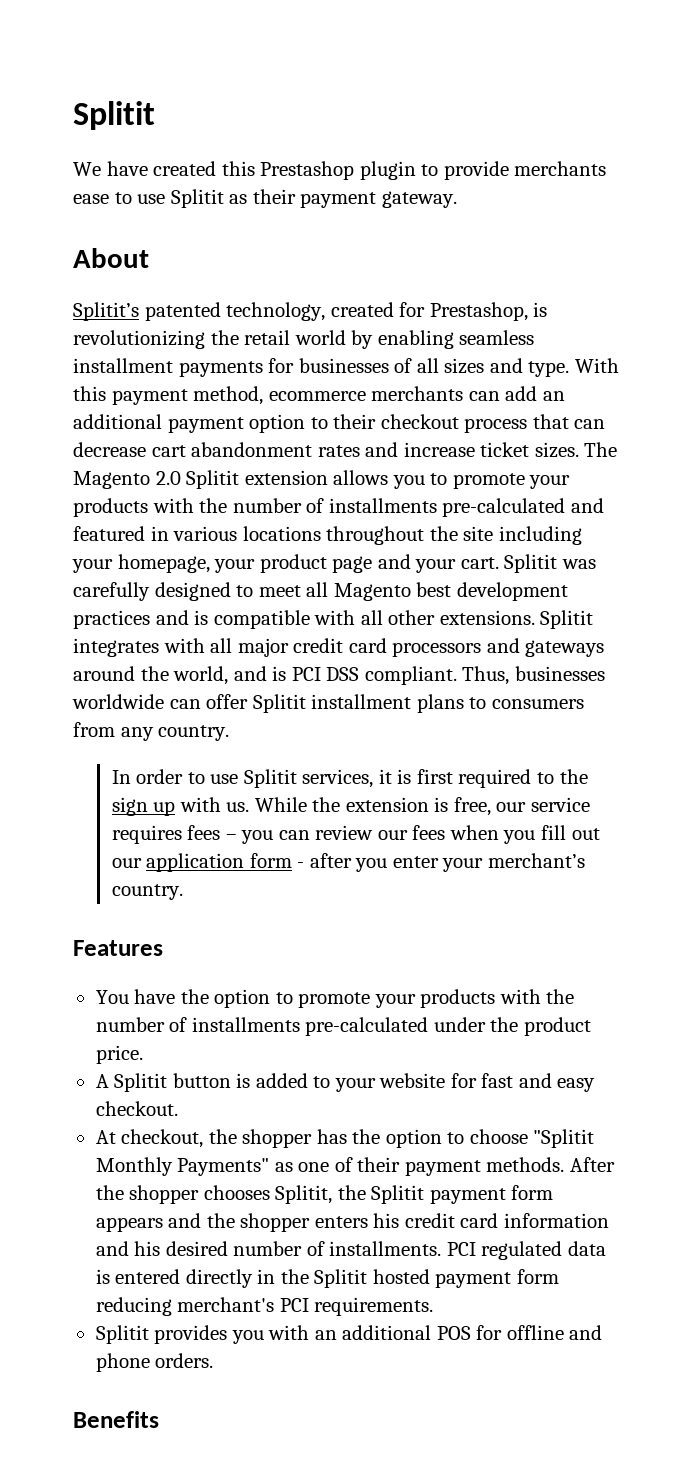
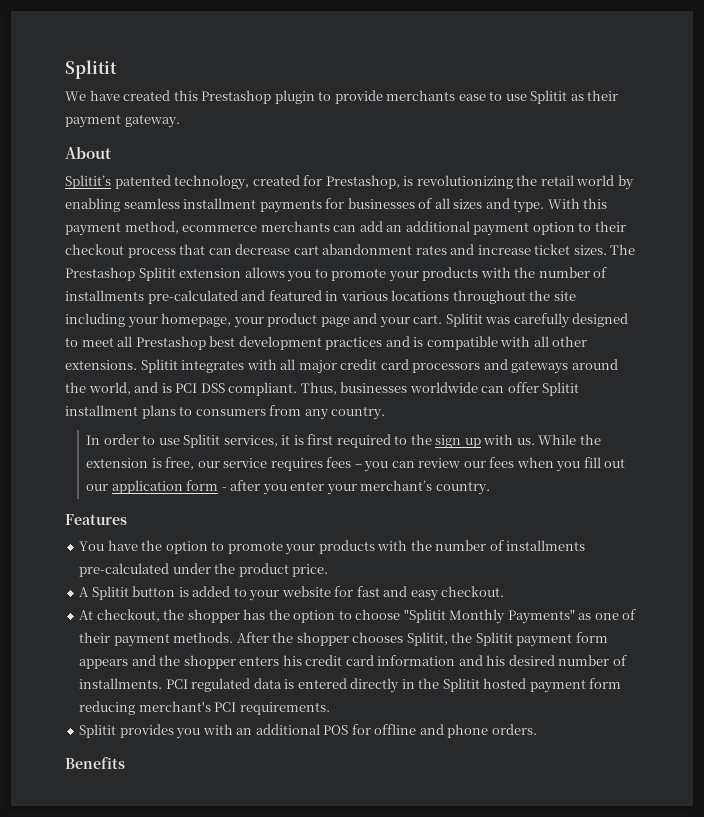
- The Magento 2.0 Splitit extension allows you to promote your products with the number of installments pre-calculated and featured in various locations throughout the site including your homepage, your product page and your cart.
+ The Prestashop Splitit extension allows you to promote your products with the number of installments pre-calculated and featured in various locations throughout the site including your homepage, your product page and your cart.
- Splitit was carefully designed to meet all Magento best development practices and is compatible with all other extensions.
+ Splitit was carefully designed to meet all Prestashop best development practices and is compatible with all other extensions.

